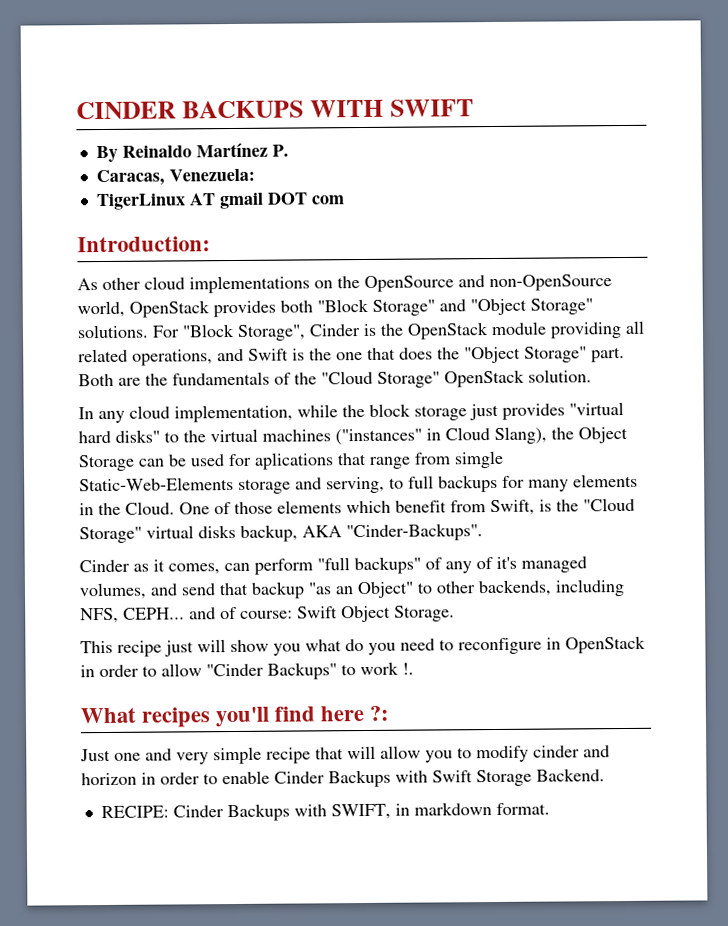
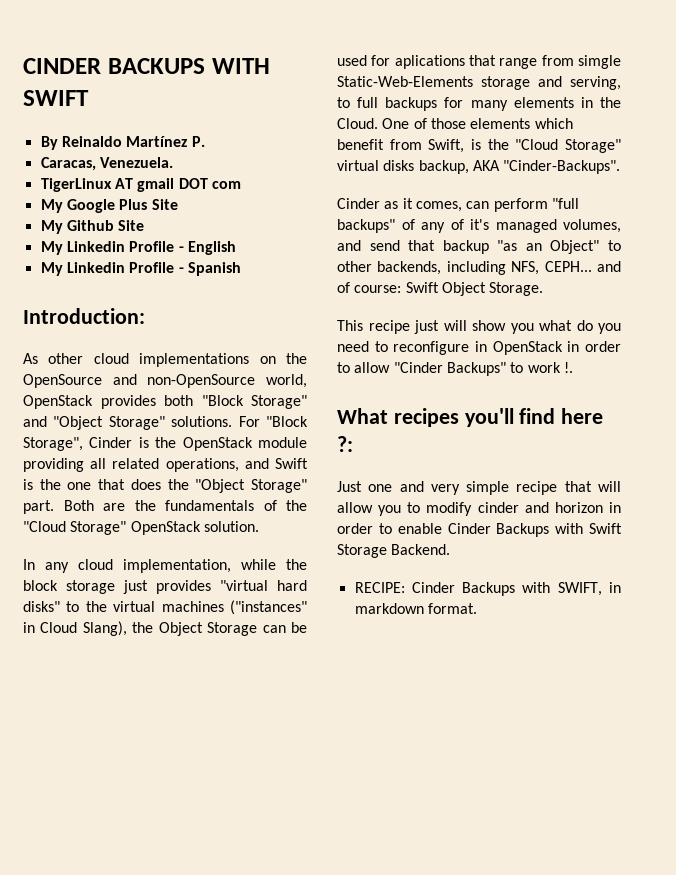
- Caracas, Venezuela:
+ Caracas, Venezuela.
+ My Google Plus Site
+ My Github Site
+ My Linkedin Profile - English
+ My Linkedin Profile - Spanish

